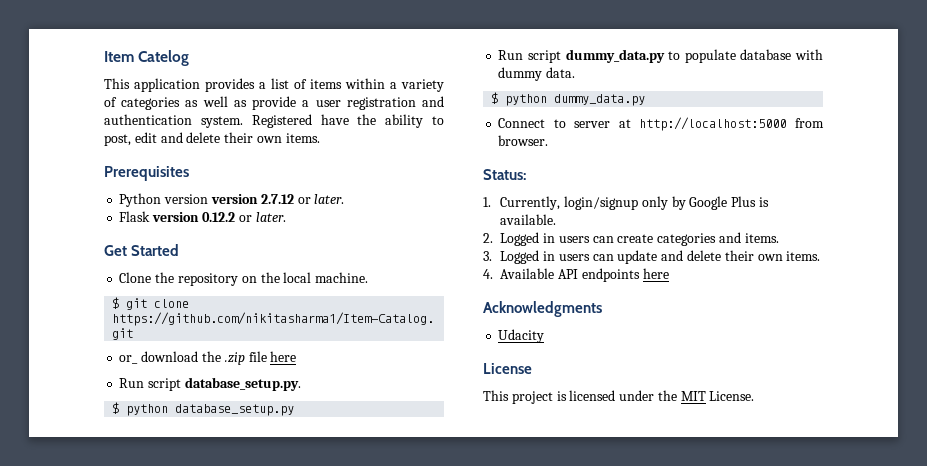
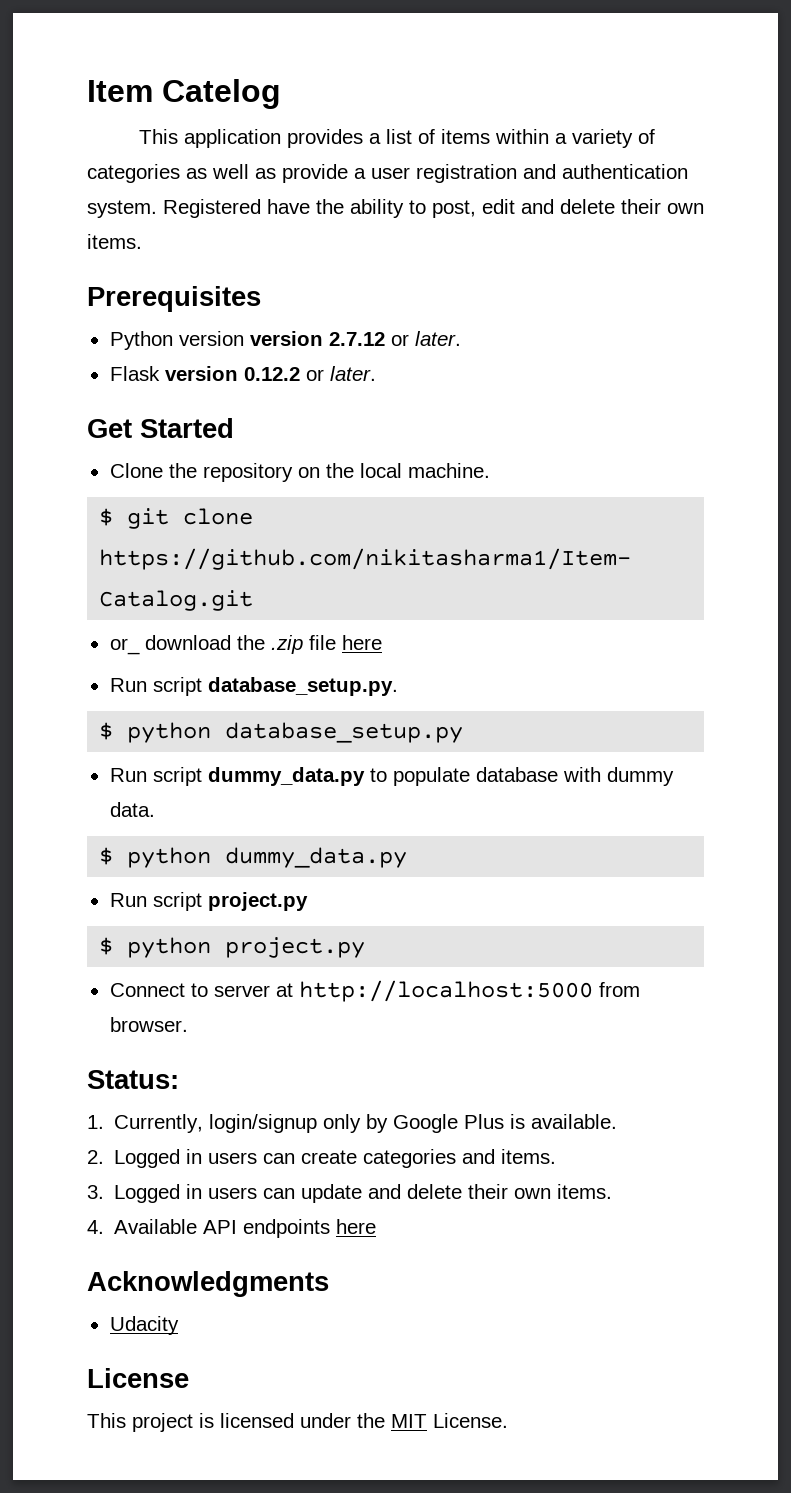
+ Run script project.py
+ $ python project.py

